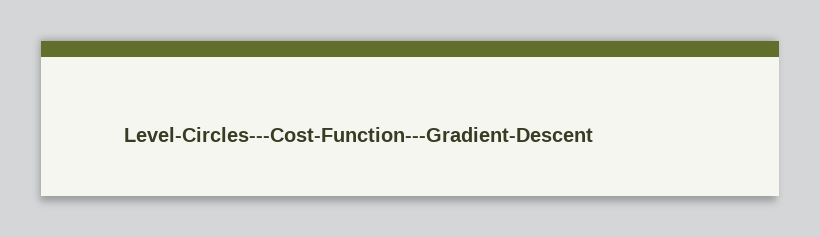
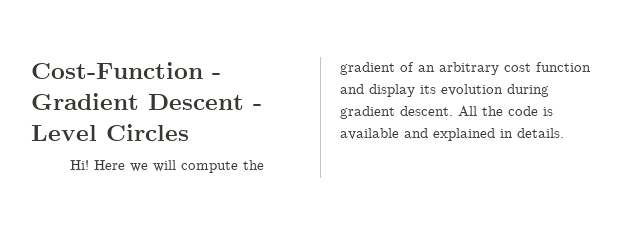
- Level-Circles---Cost-Function---Gradient-Descent
+ Cost-Function - Gradient Descent - Level Circles
+ Hi! Here we will compute the gradient of an arbitrary cost function and display its evolution during gradient descent. All the code is available and explained in details.

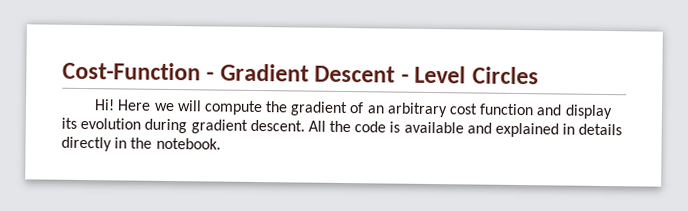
- All the code is available and explained in details.
+ All the code is available and explained in details directly in the notebook.

